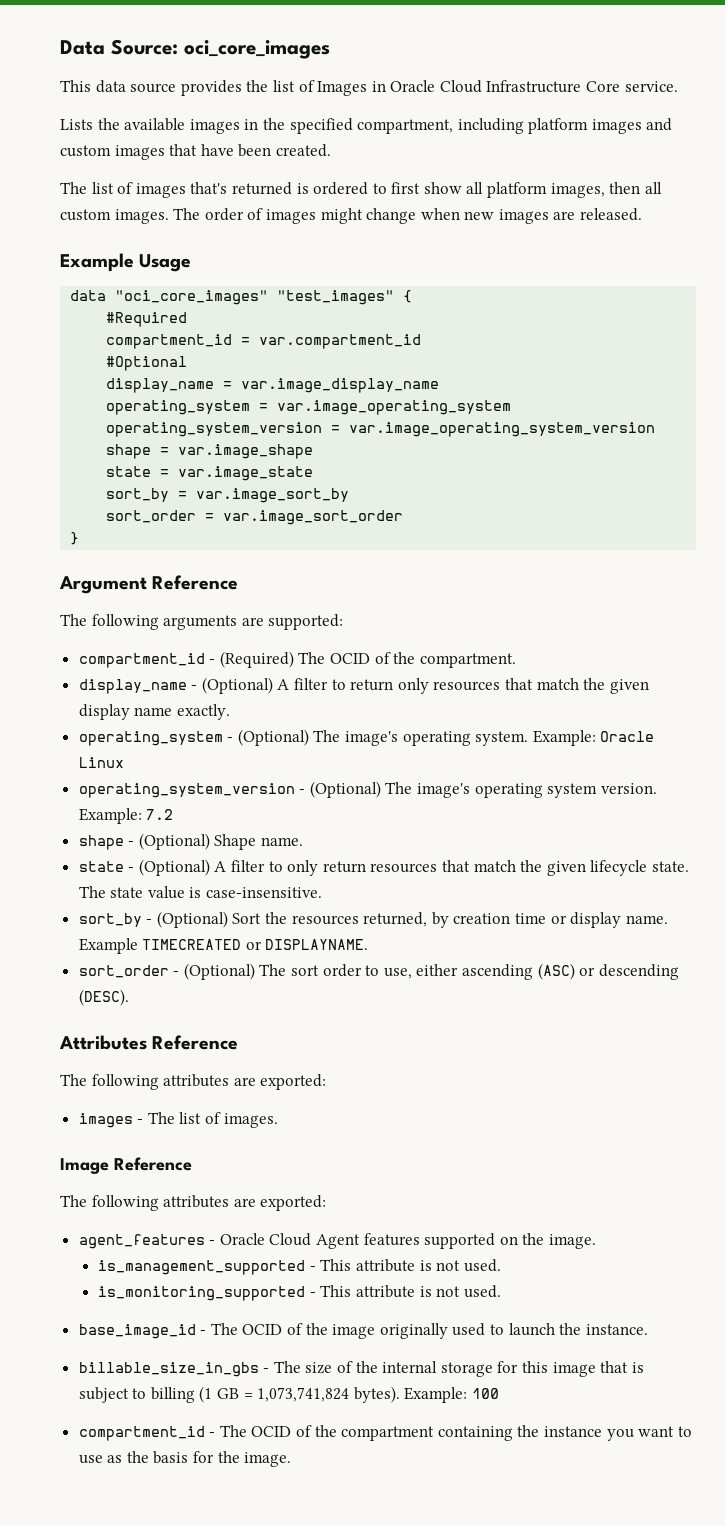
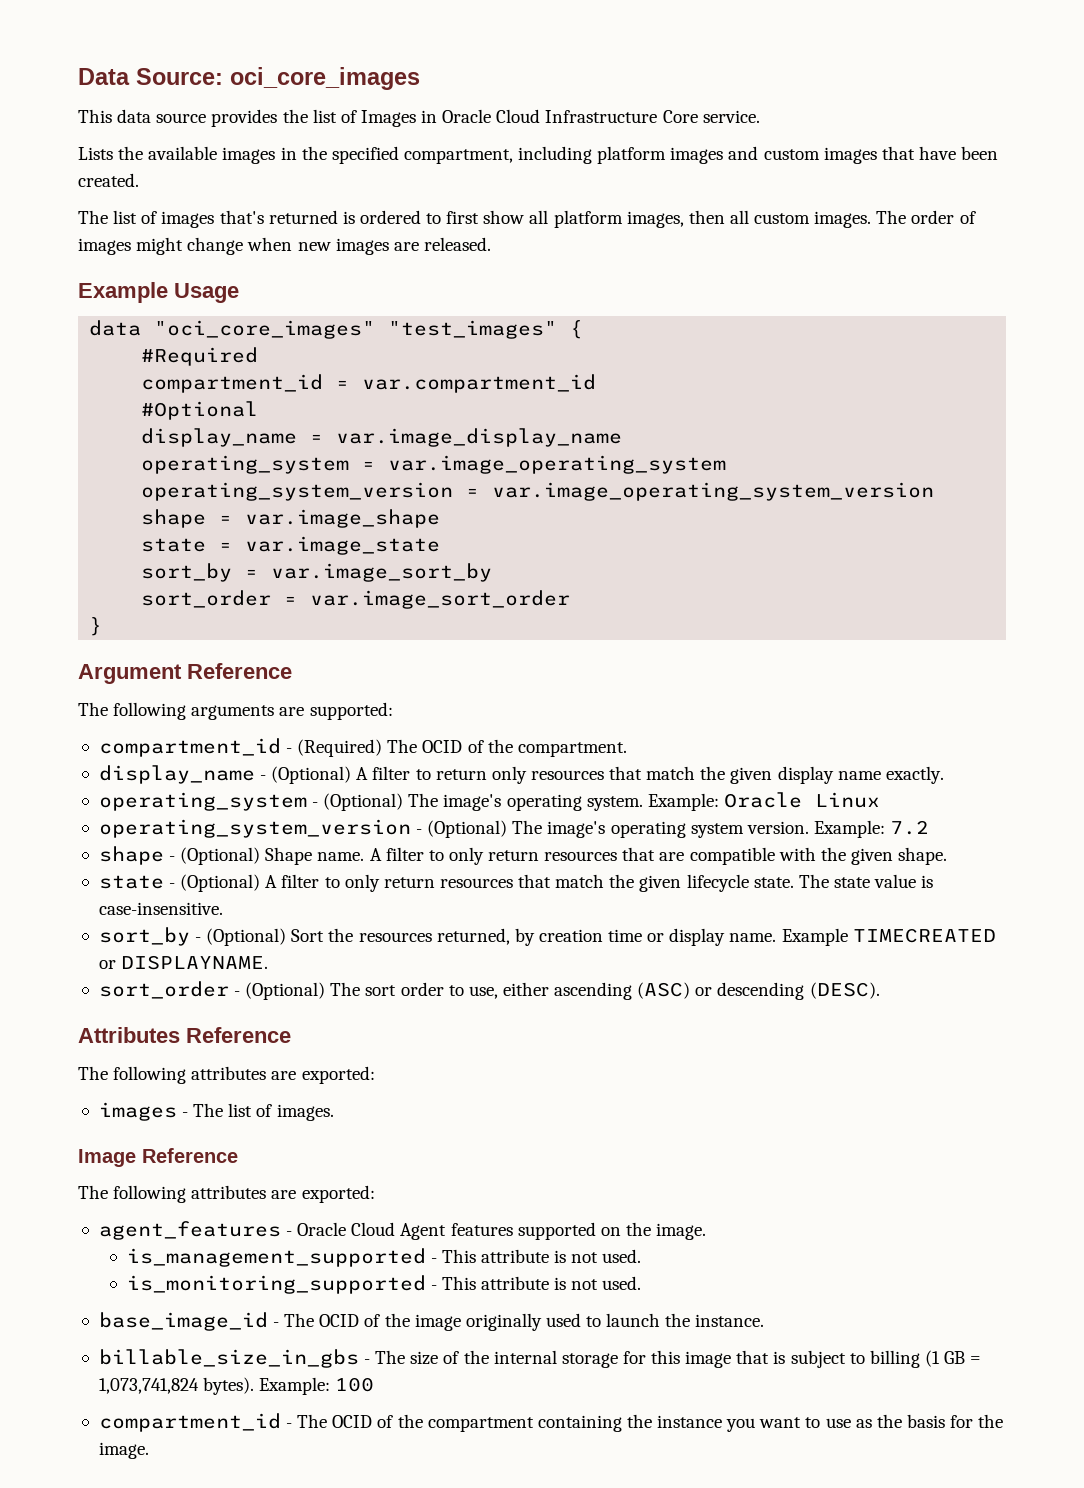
+ A filter to only return resources that are compatible with the given shape.

